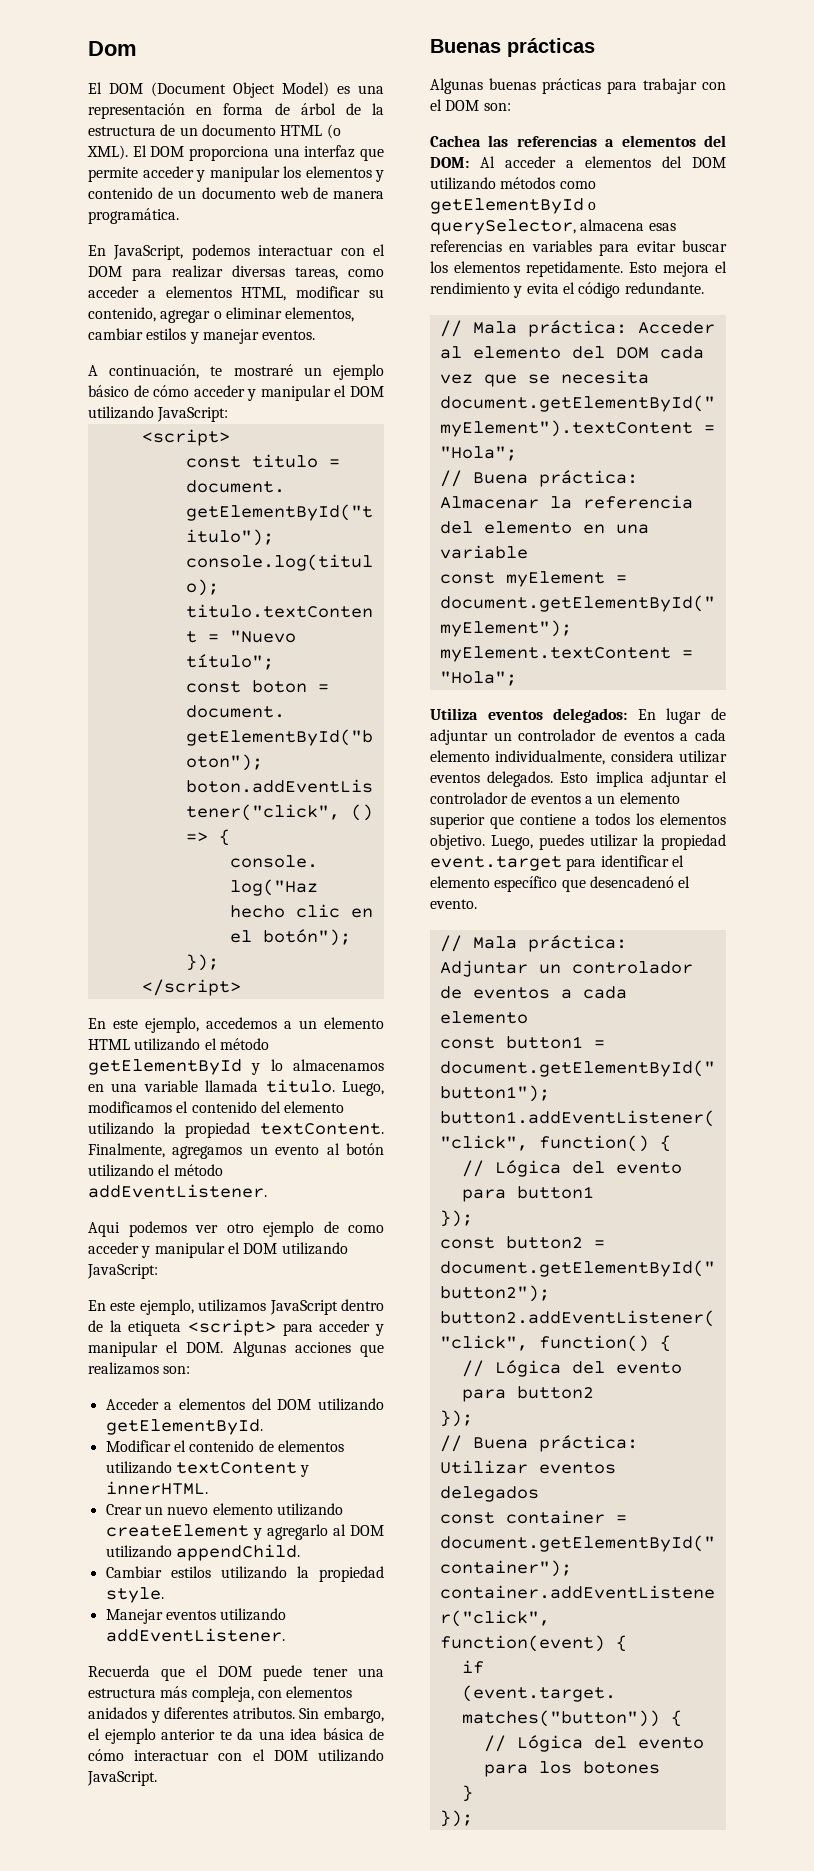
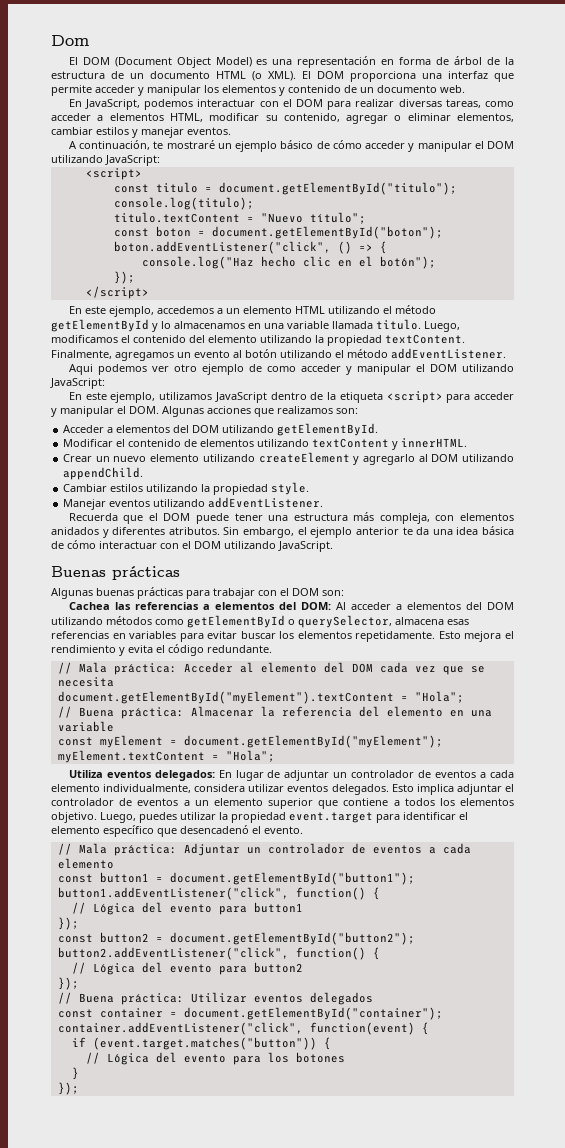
- El DOM proporciona una interfaz que permite acceder y manipular los elementos y contenido de un documento web de manera programática.
+ El DOM proporciona una interfaz que permite acceder y manipular los elementos y contenido de un documento web.

